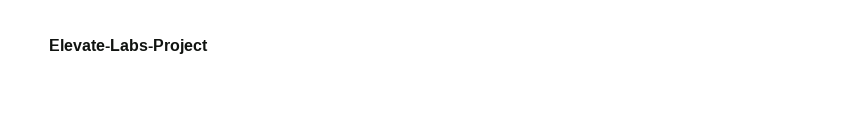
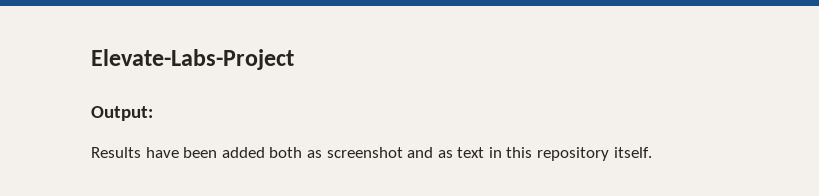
+ Output:
+ Results have been added both as screenshot and as text in this repository itself.

